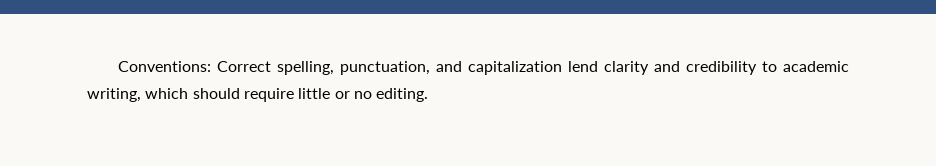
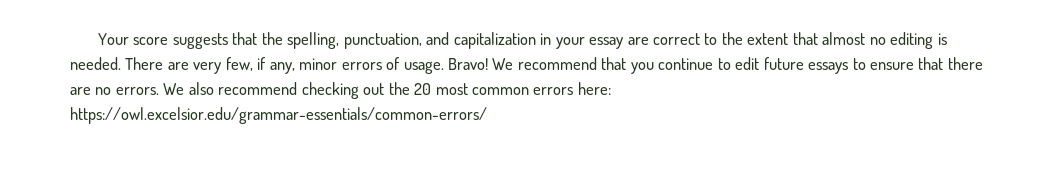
- Conventions: Correct spelling, punctuation, and capitalization lend clarity and credibility to academic writing, which should require little or no editing.
+ Your score suggests that the spelling, punctuation, and capitalization in your essay are correct to the extent that almost no editing is needed. There are very few, if any, minor errors of usage. Bravo! We recommend that you continue to edit future essays to ensure that there are no errors. We also recommend checking out the 20 most common errors here: https://owl.excelsior.edu/grammar-essentials/common-errors/

